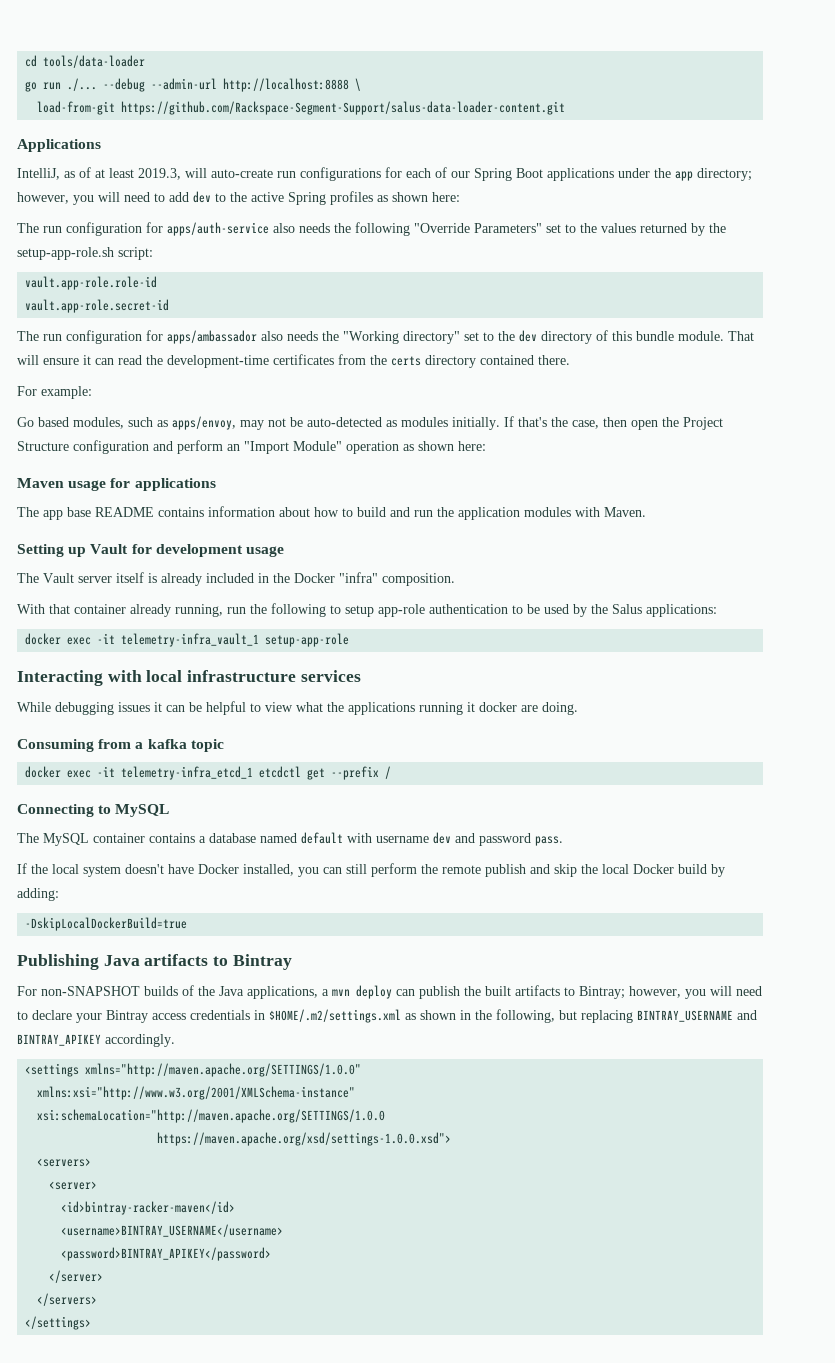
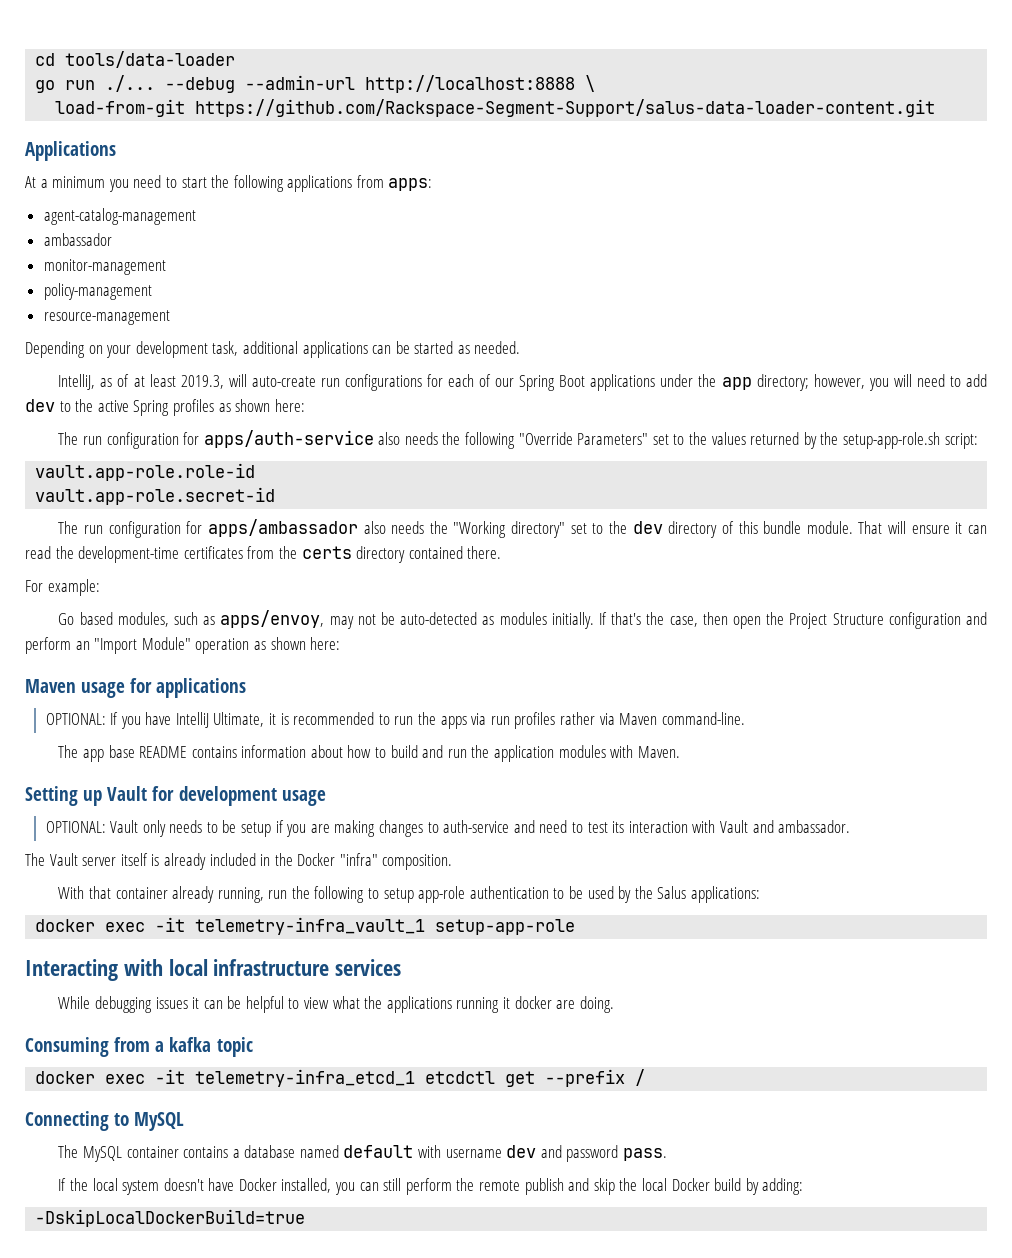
+ At a minimum you need to start the following applications from apps:
+ agent-catalog-management
+ ambassador
+ monitor-management
+ policy-management
+ resource-management
+ Depending on your development task, additional applications can be started as needed.
+ OPTIONAL: If you have IntelliJ Ultimate, it is recommended to run the apps via run profiles rather via Maven command-line.
+ OPTIONAL: Vault only needs to be setup if you are making changes to auth-service and need to test its interaction with Vault and ambassador.
- Publishing Java artifacts to Bintray
- For non-SNAPSHOT builds of the Java applications, a mvn deploy can publish the built artifacts to Bintray; however, you will need to declare your Bintray access credentials in $HOME/.m2/settings.xml as shown in the following, but replacing BINTRAY_USERNAME and BINTRAY_APIKEY accordingly.
- <settings xmlns="http://maven.apache.org/SETTINGS/1.0.0"
- xmlns:xsi="http://www.w3.org/2001/XMLSchema-instance"
- xsi:schemaLocation="http://maven.apache.org/SETTINGS/1.0.0
- https://maven.apache.org/xsd/settings-1.0.0.xsd">
- <servers>
- <server>
- <id>bintray-racker-maven</id>
- <username>BINTRAY_USERNAME</username>
- <password>BINTRAY_APIKEY</password>
- </server>
- </servers>
- </settings>

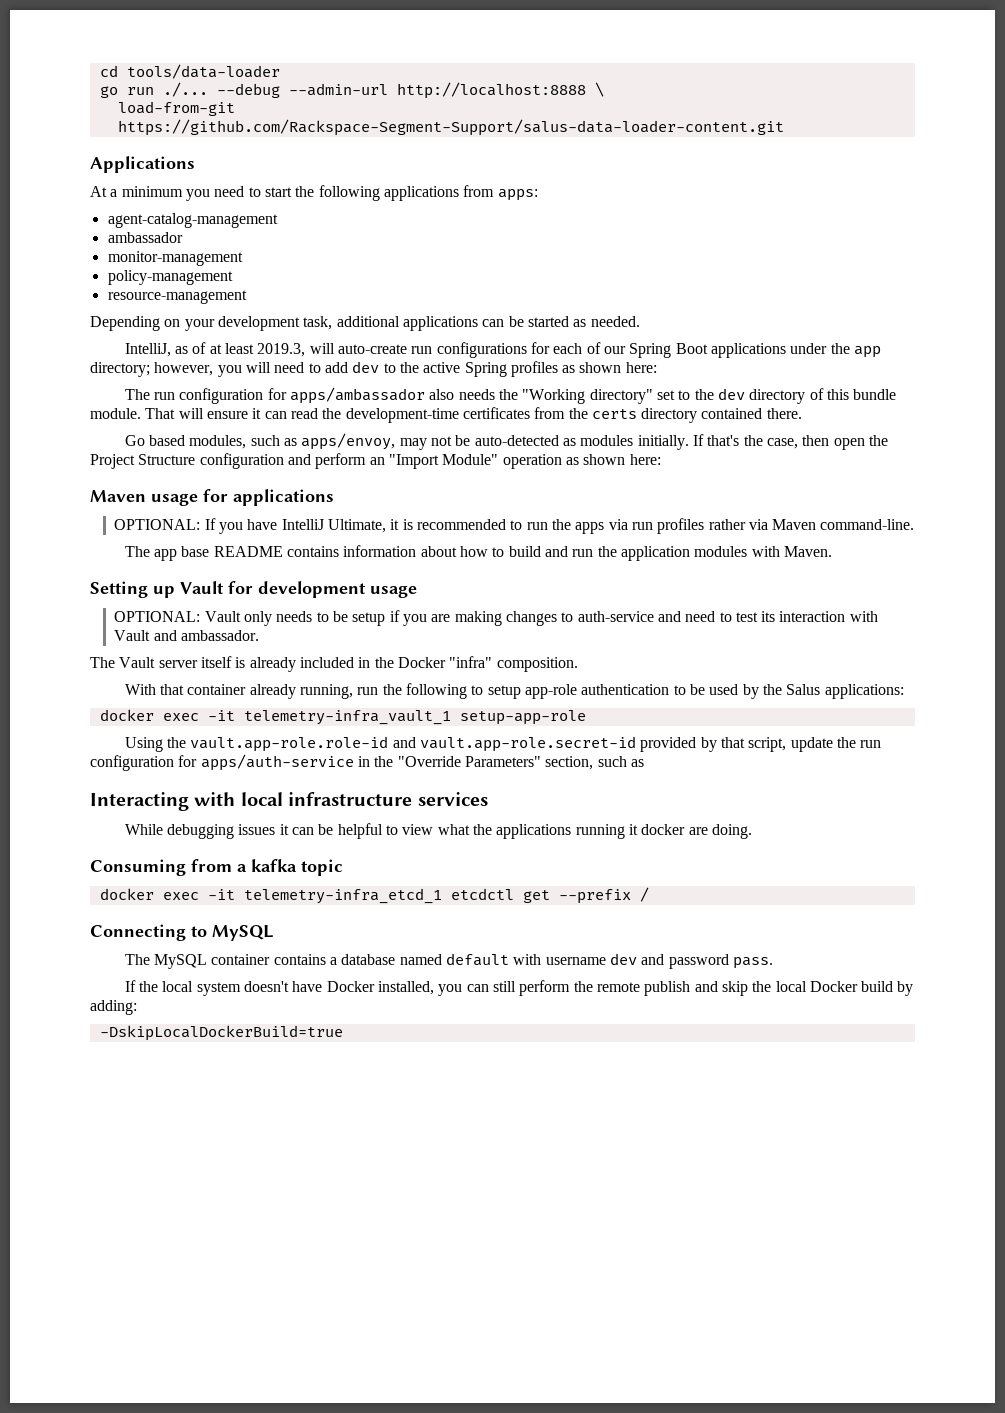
- The run configuration for apps/auth-service also needs the following "Override Parameters" set to the values returned by the setup-app-role.sh script:
- vault.app-role.role-id
- vault.app-role.secret-id
- For example:
+ Using the vault.app-role.role-id and vault.app-role.secret-id provided by that script, update the run configuration for apps/auth-service in the "Override Parameters" section, such as

